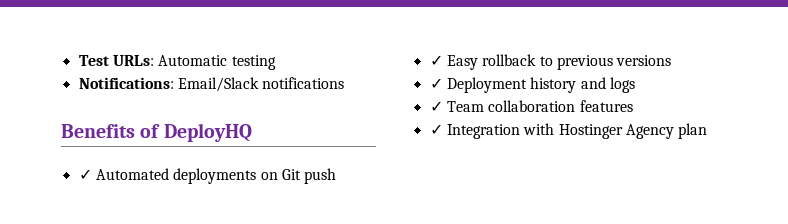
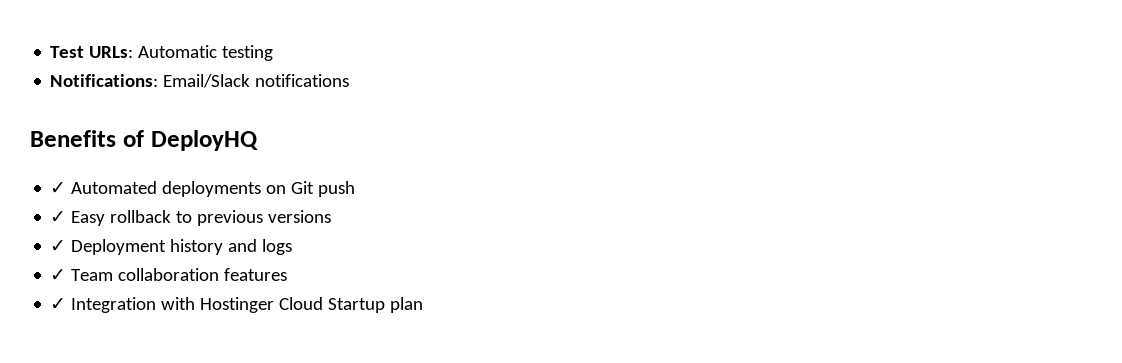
- ✓ Integration with Hostinger Agency plan
+ ✓ Integration with Hostinger Cloud Startup plan

